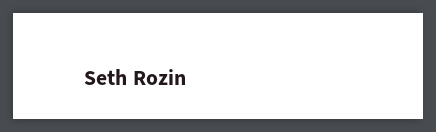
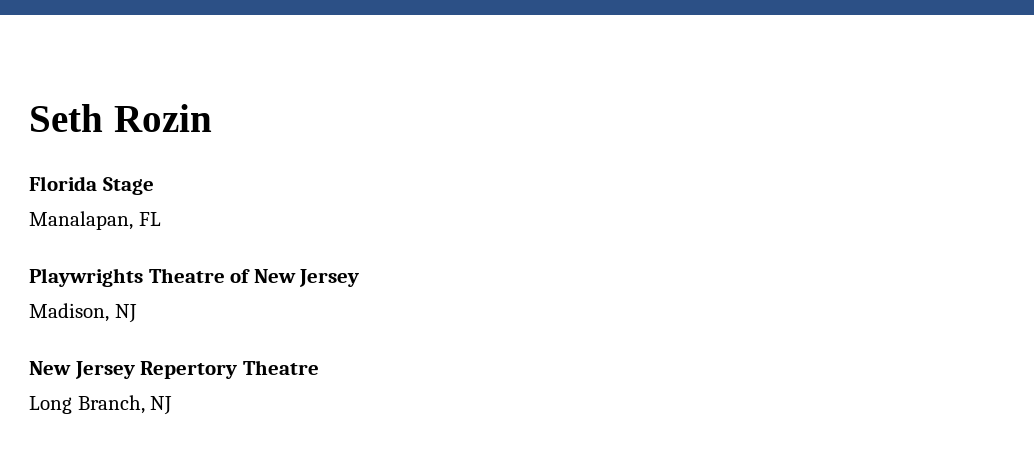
+ Florida Stage
+ Manalapan, FL
+ Playwrights Theatre of New Jersey
+ Madison, NJ
+ New Jersey Repertory Theatre
+ Long Branch, NJ

